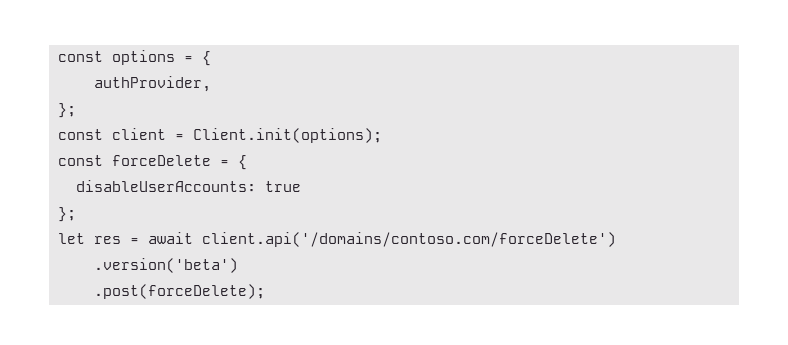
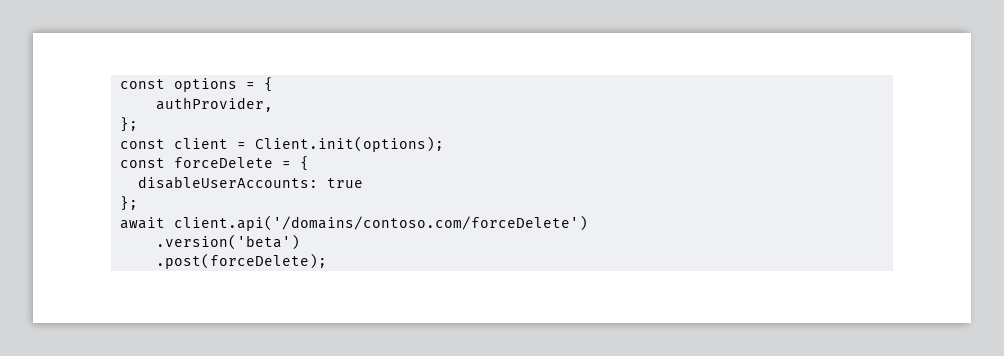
- let res = await client.api('/domains/contoso.com/forceDelete')
+ await client.api('/domains/contoso.com/forceDelete')

